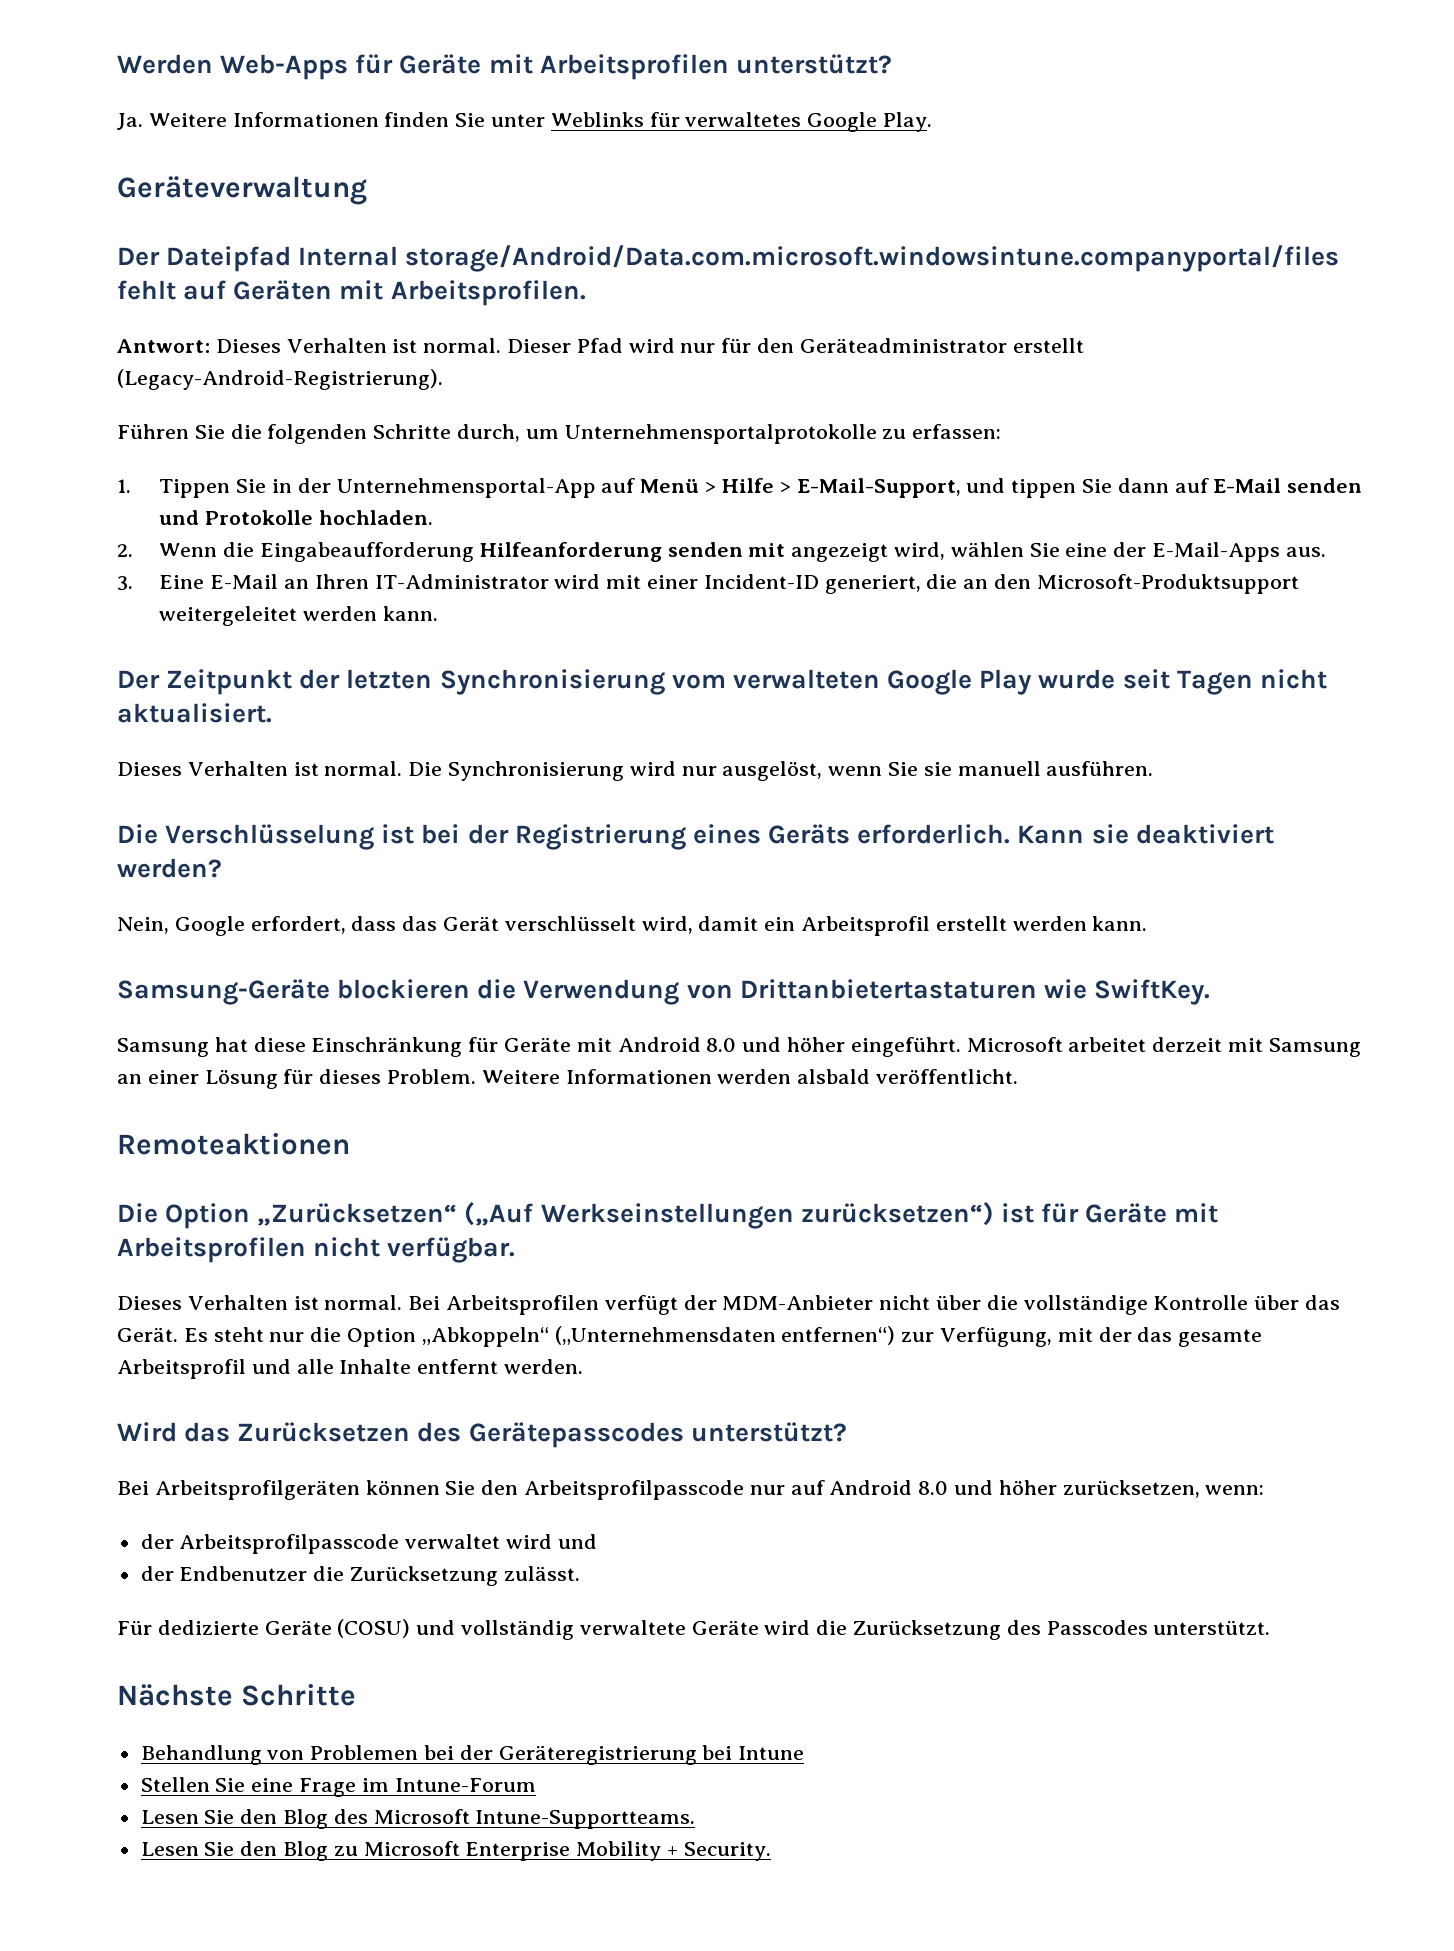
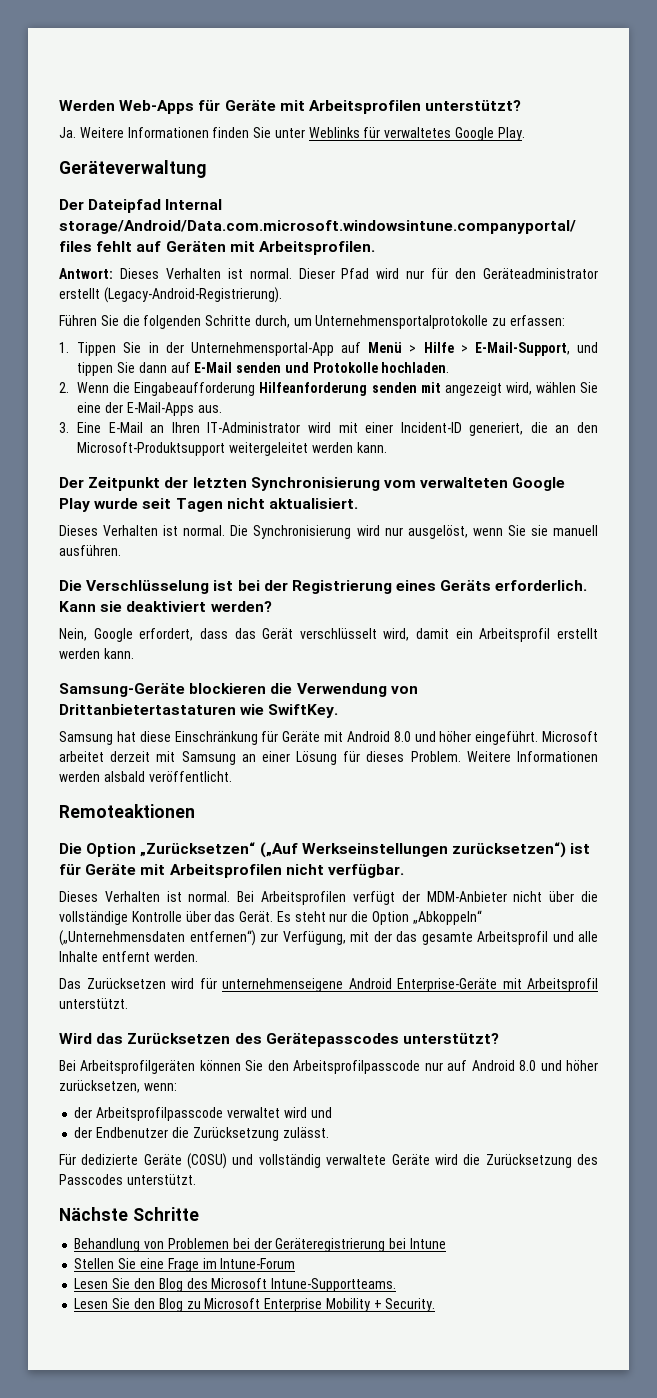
+ Das Zurücksetzen wird für unternehmenseigene Android Enterprise-Geräte mit Arbeitsprofil unterstützt.

